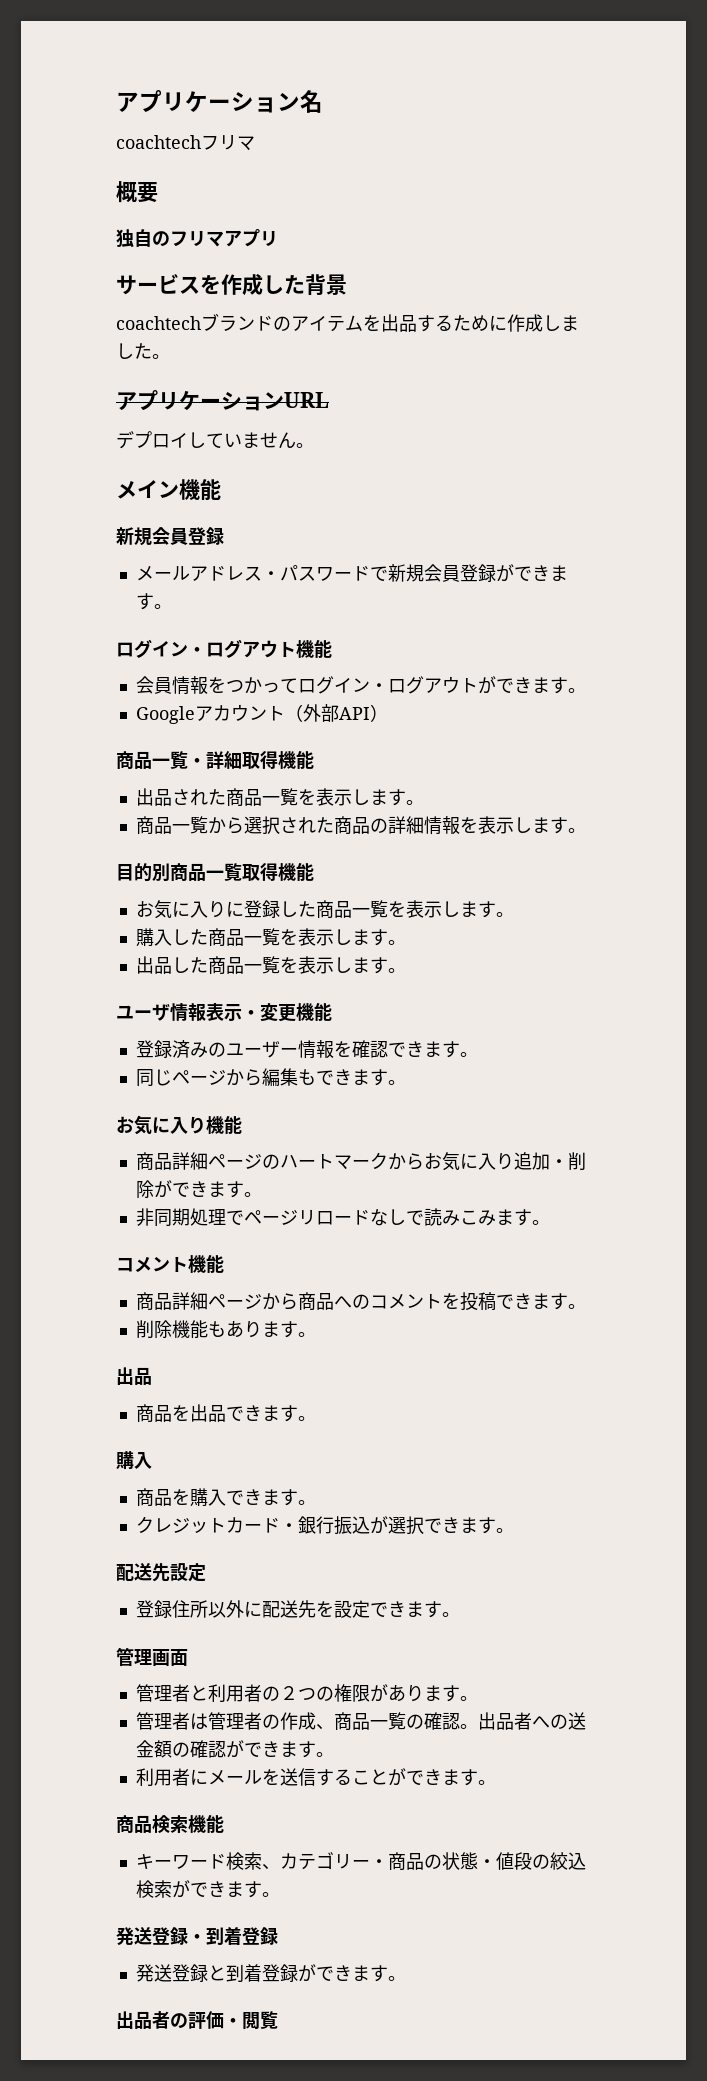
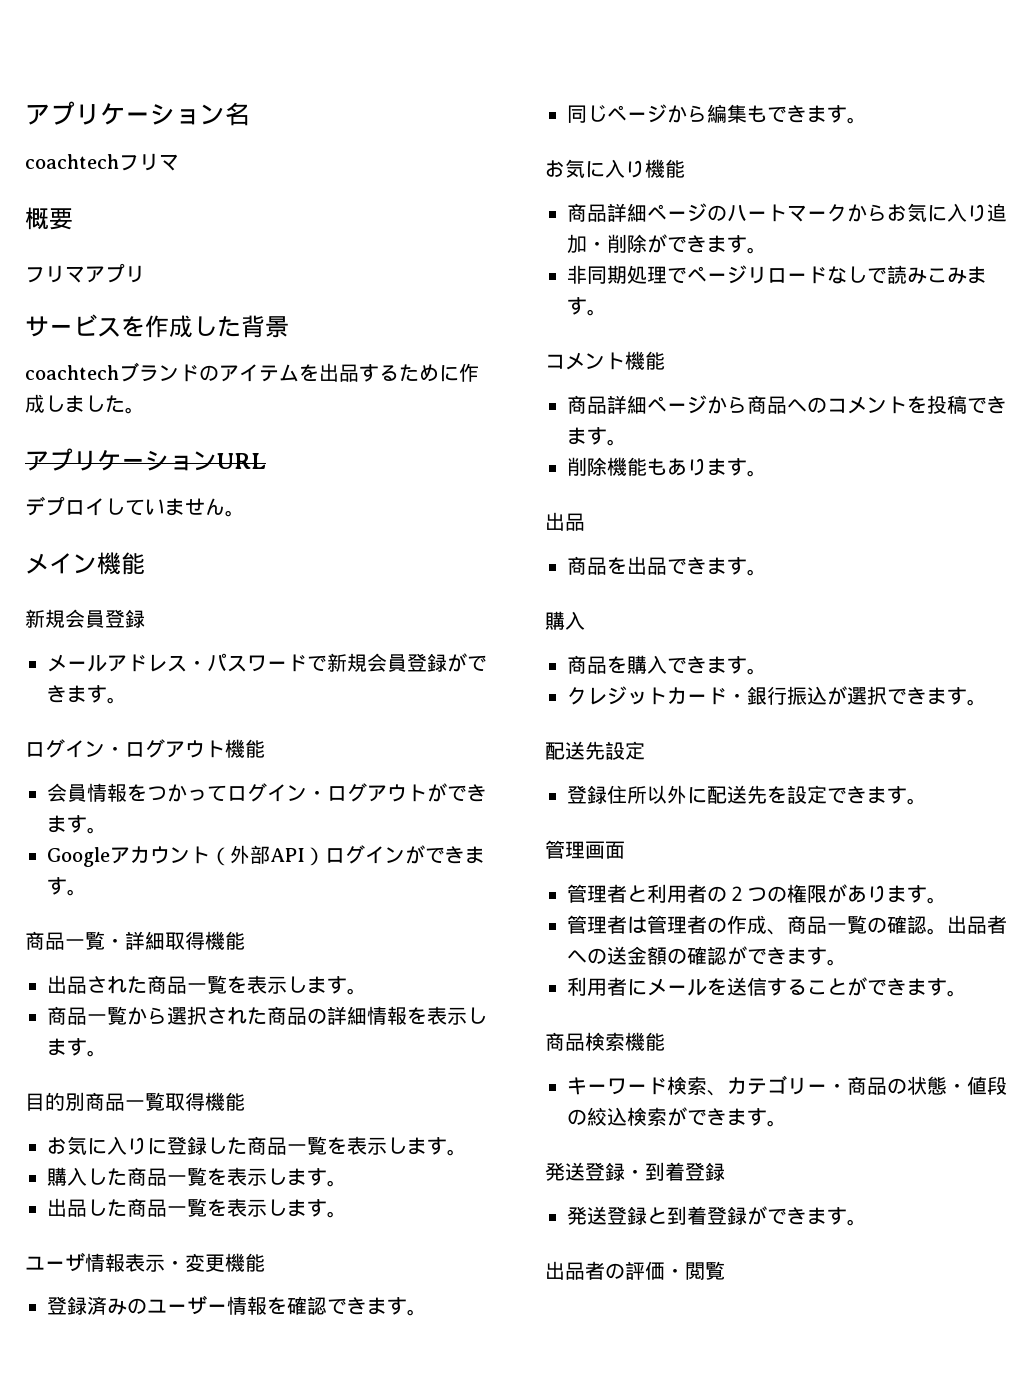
- 独自のフリマアプリ
+ フリマアプリ
- Googleアカウント（外部API）
+ Googleアカウント（外部API）ログインができます。

